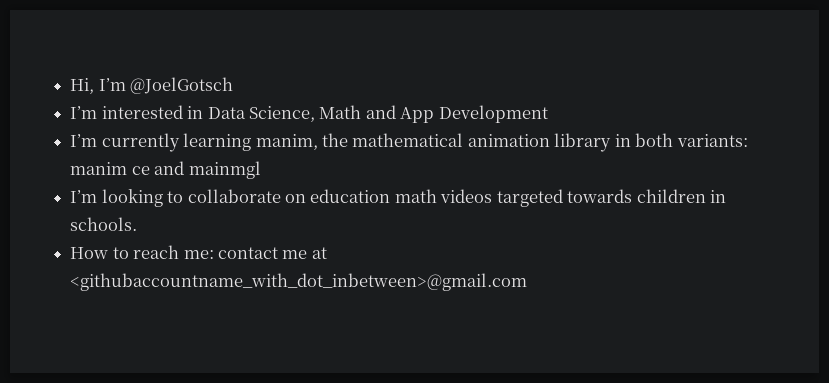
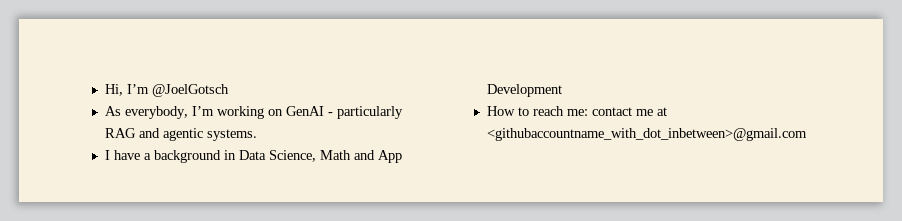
- I’m interested in Data Science, Math and App Development
+ As everybody, I’m working on GenAI - particularly RAG and agentic systems.
+ I have a background in Data Science, Math and App Development
- I’m currently learning manim, the mathematical animation library in both variants: manim ce and mainmgl
- I’m looking to collaborate on education math videos targeted towards children in schools.

